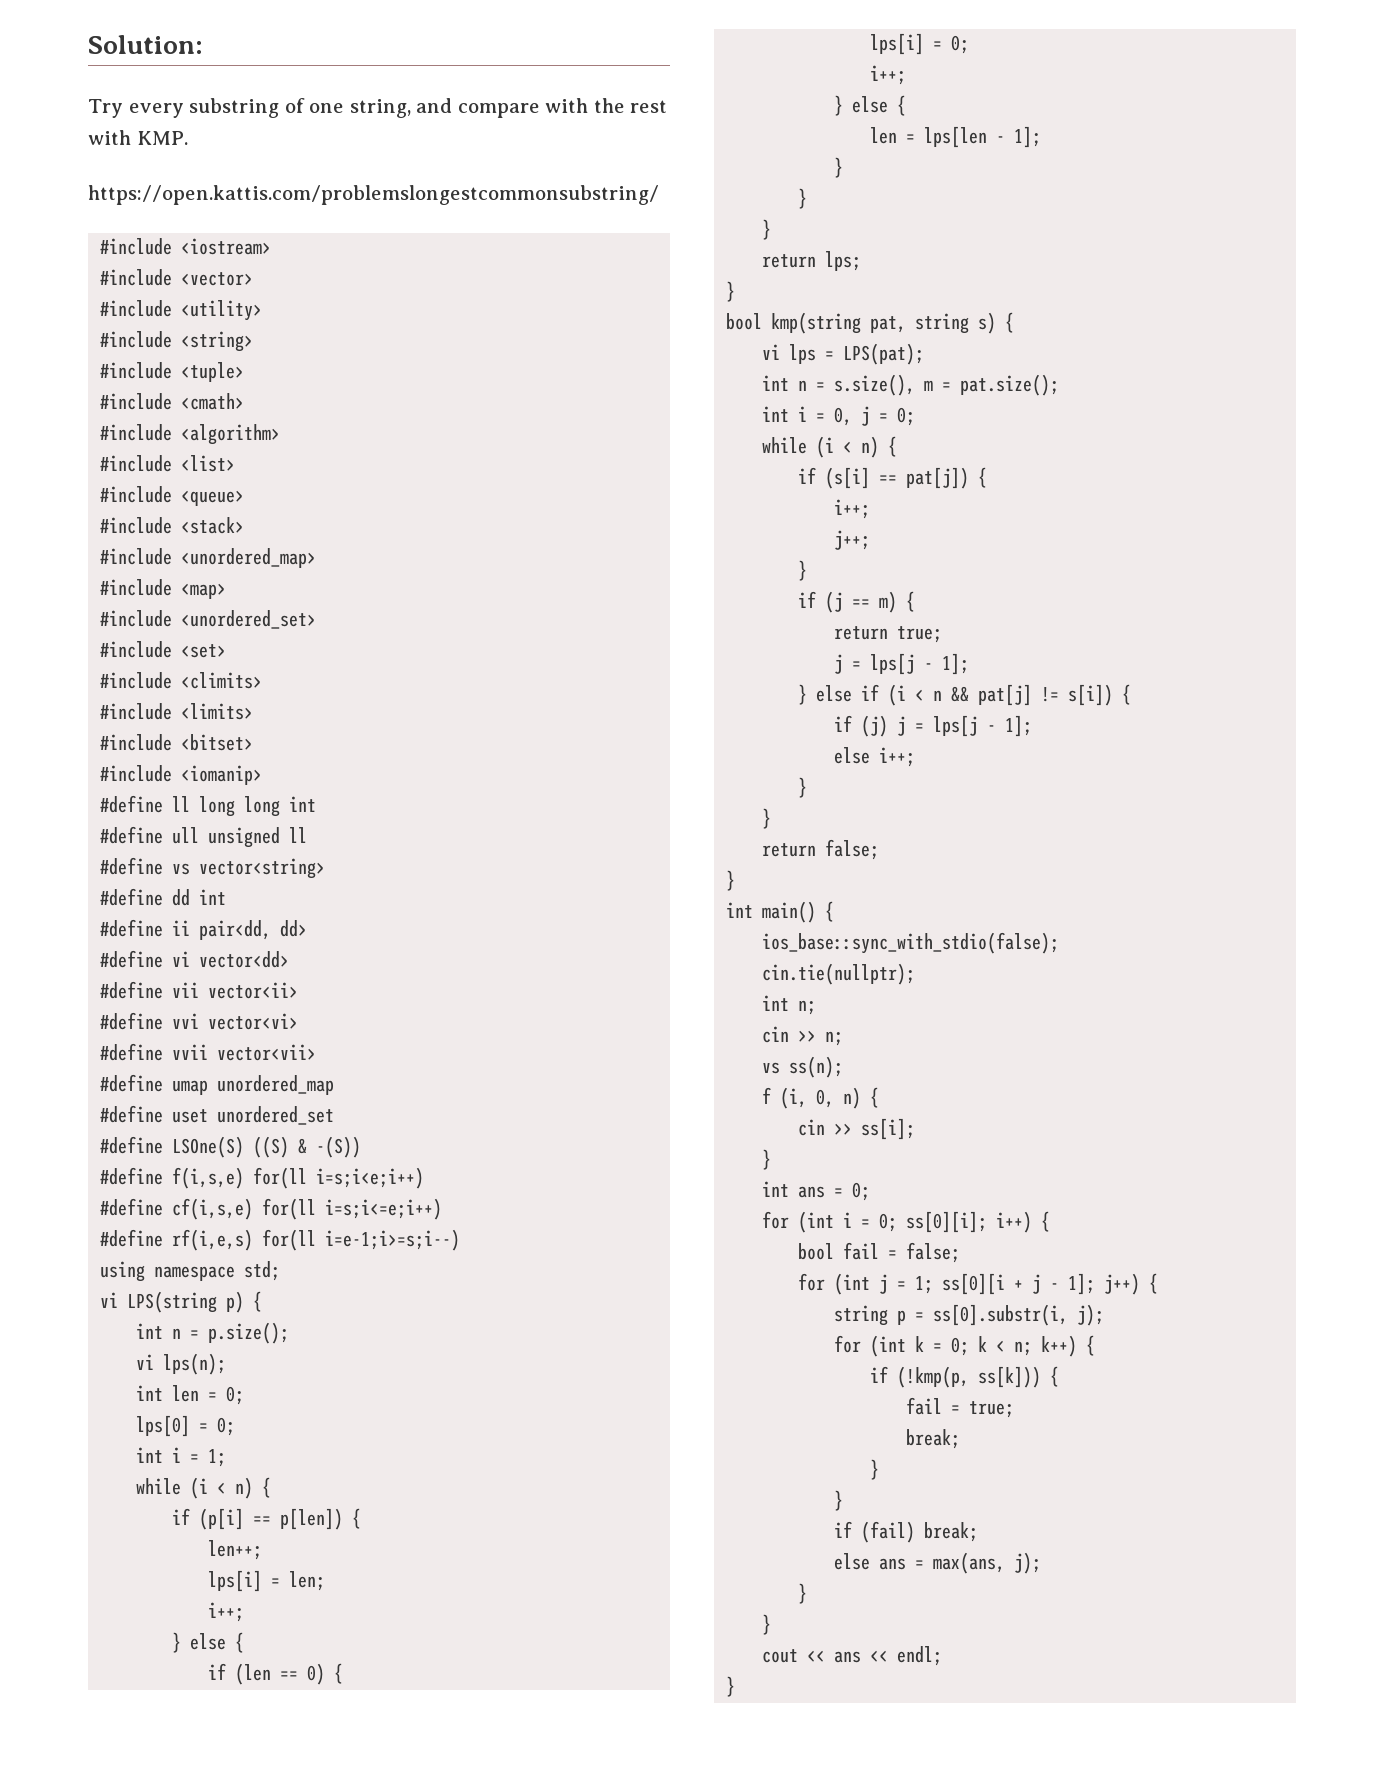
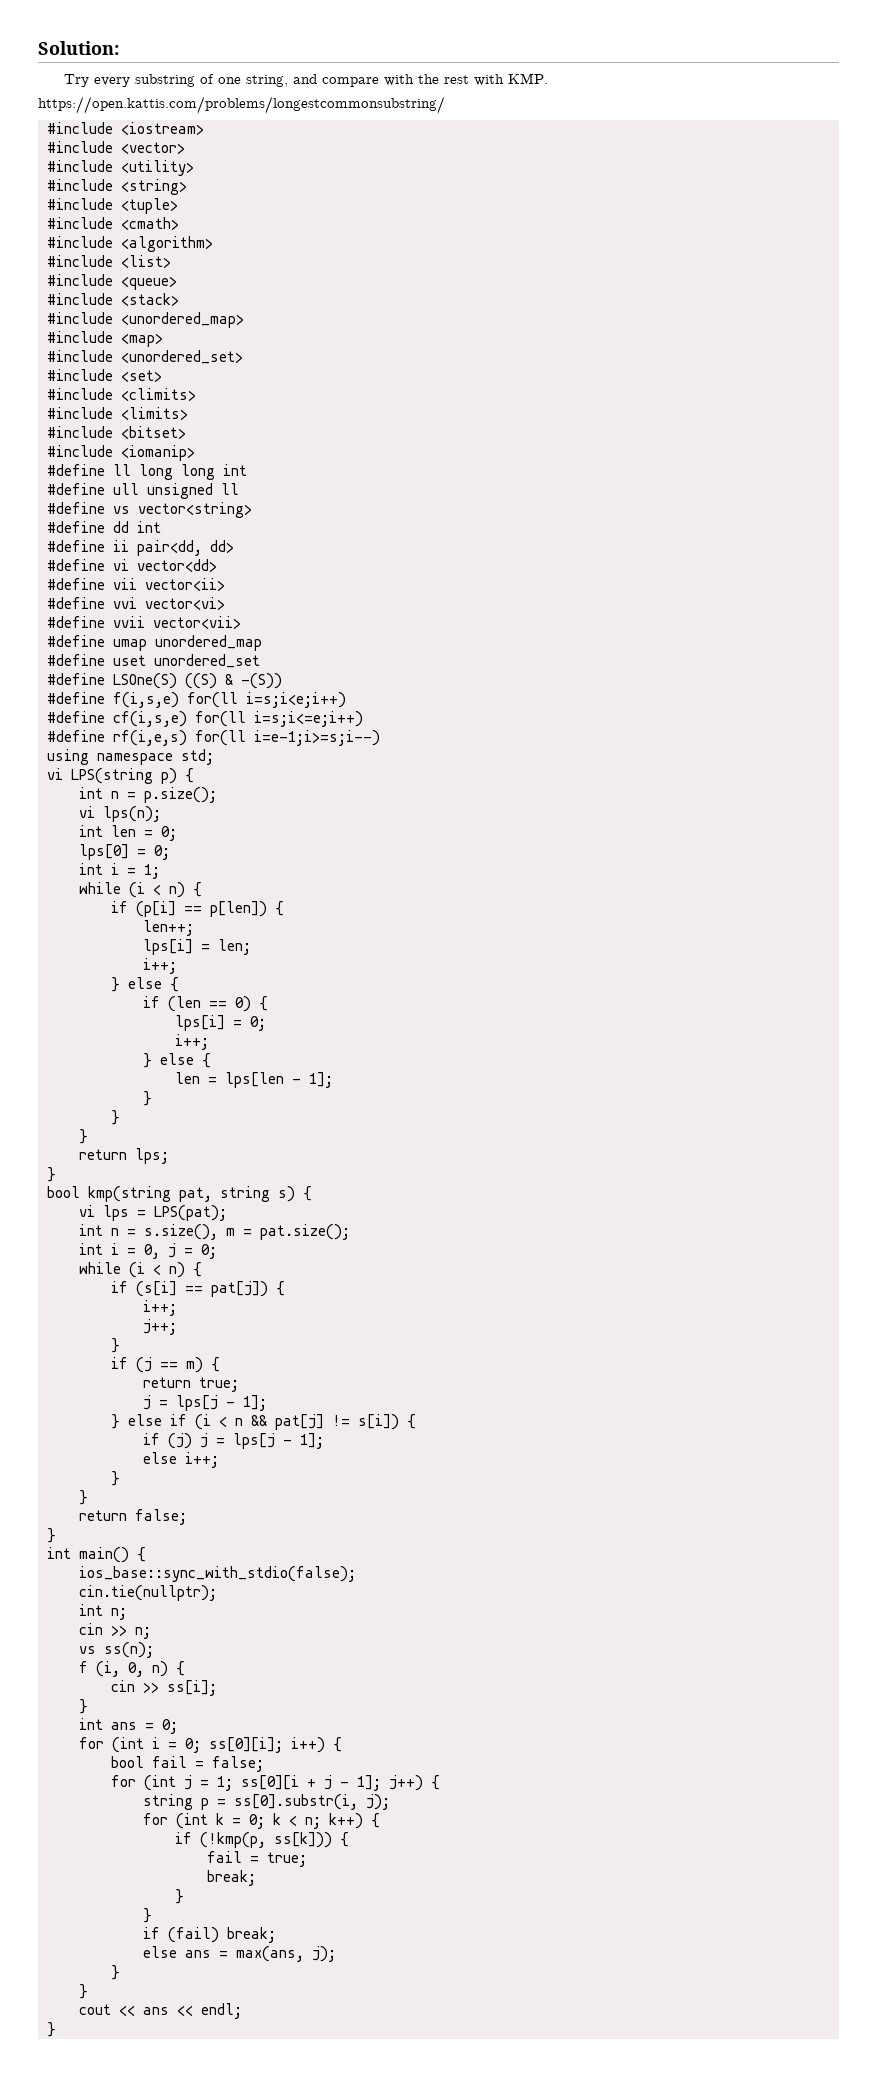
- https://open.kattis.com/problemslongestcommonsubstring/
+ https://open.kattis.com/problems/longestcommonsubstring/

